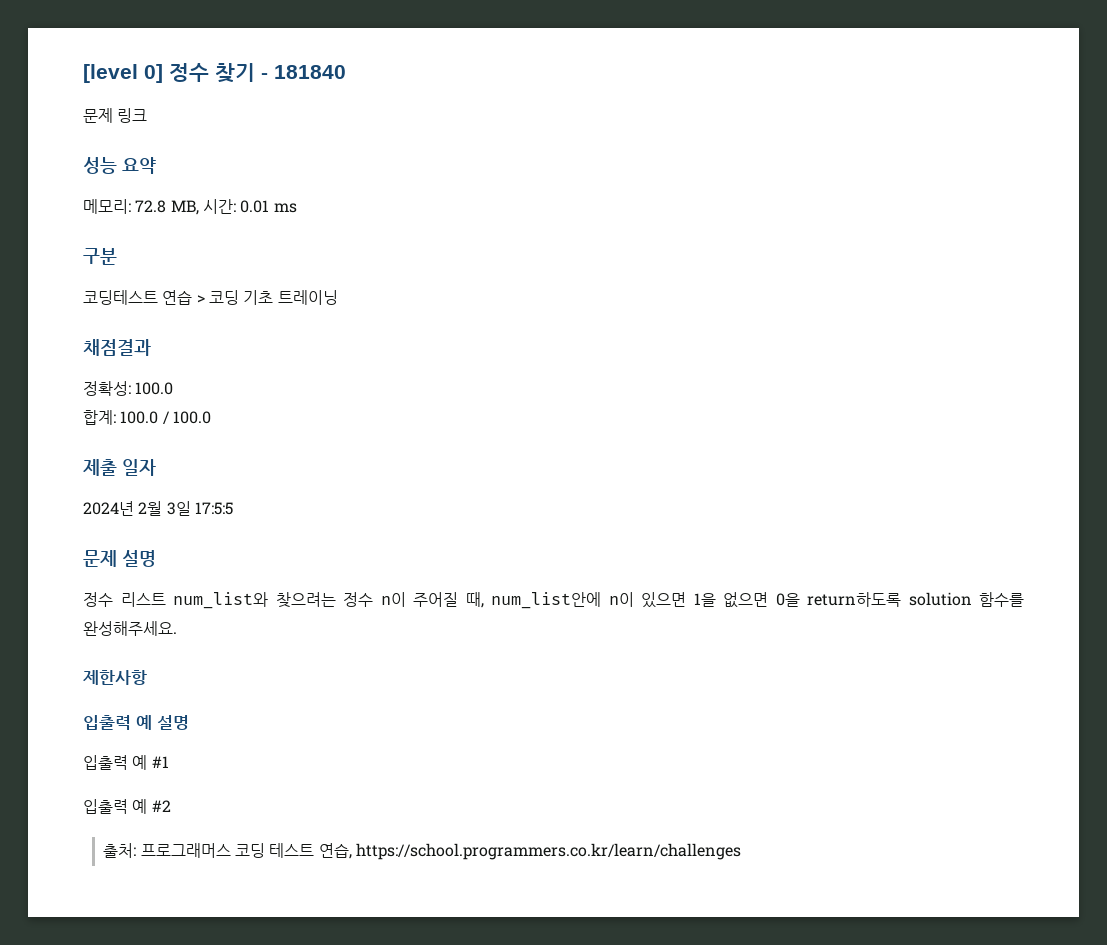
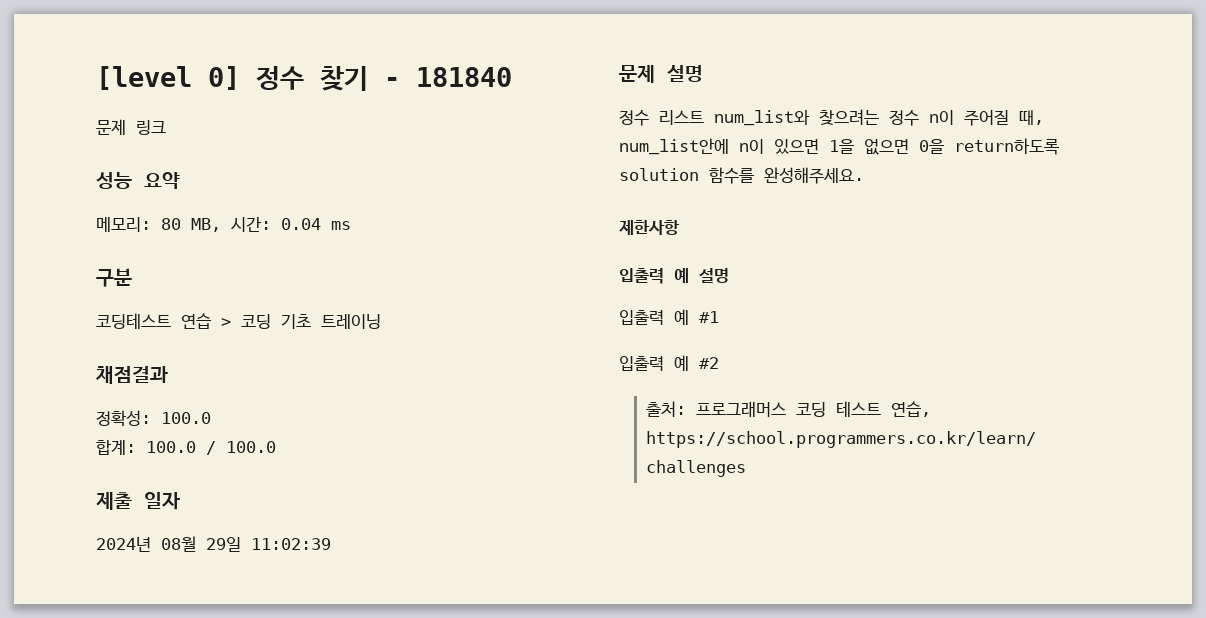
- 메모리: 72.8 MB, 시간: 0.01 ms
+ 메모리: 80 MB, 시간: 0.04 ms
- 2024년 2월 3일 17:5:5
+ 2024년 08월 29일 11:02:39

